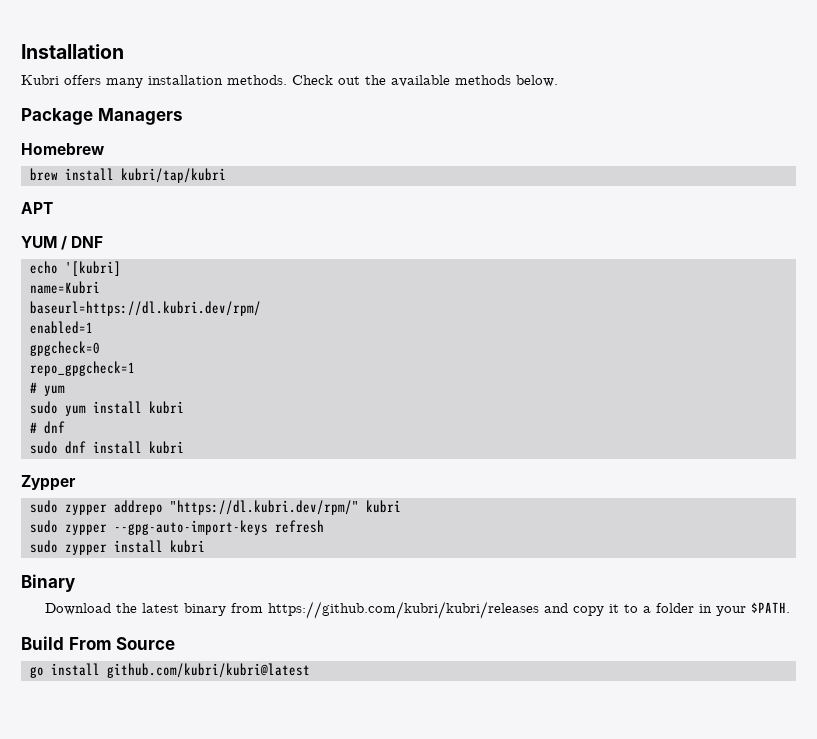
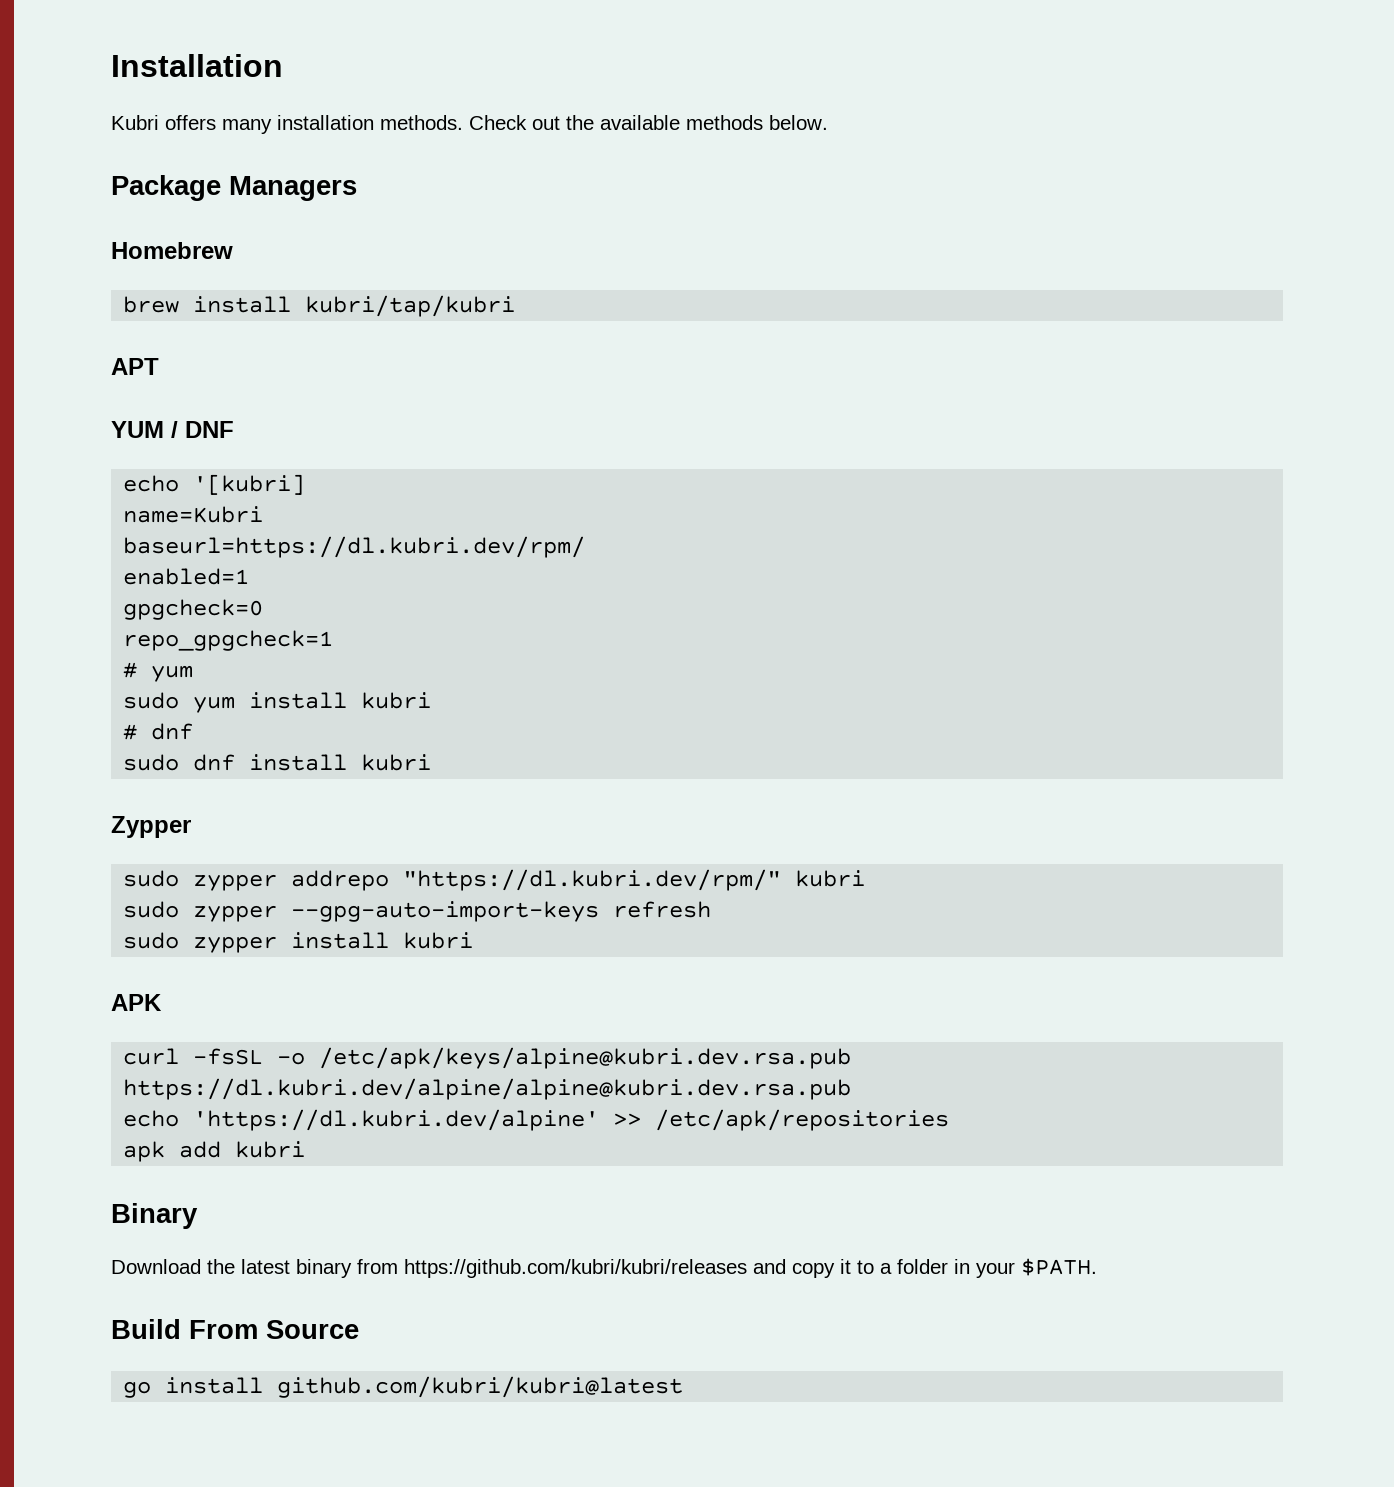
+ APK
+ curl -fsSL -o /etc/apk/keys/alpine@kubri.dev.rsa.pub https://dl.kubri.dev/alpine/alpine@kubri.dev.rsa.pub
+ echo 'https://dl.kubri.dev/alpine' >> /etc/apk/repositories
+ apk add kubri

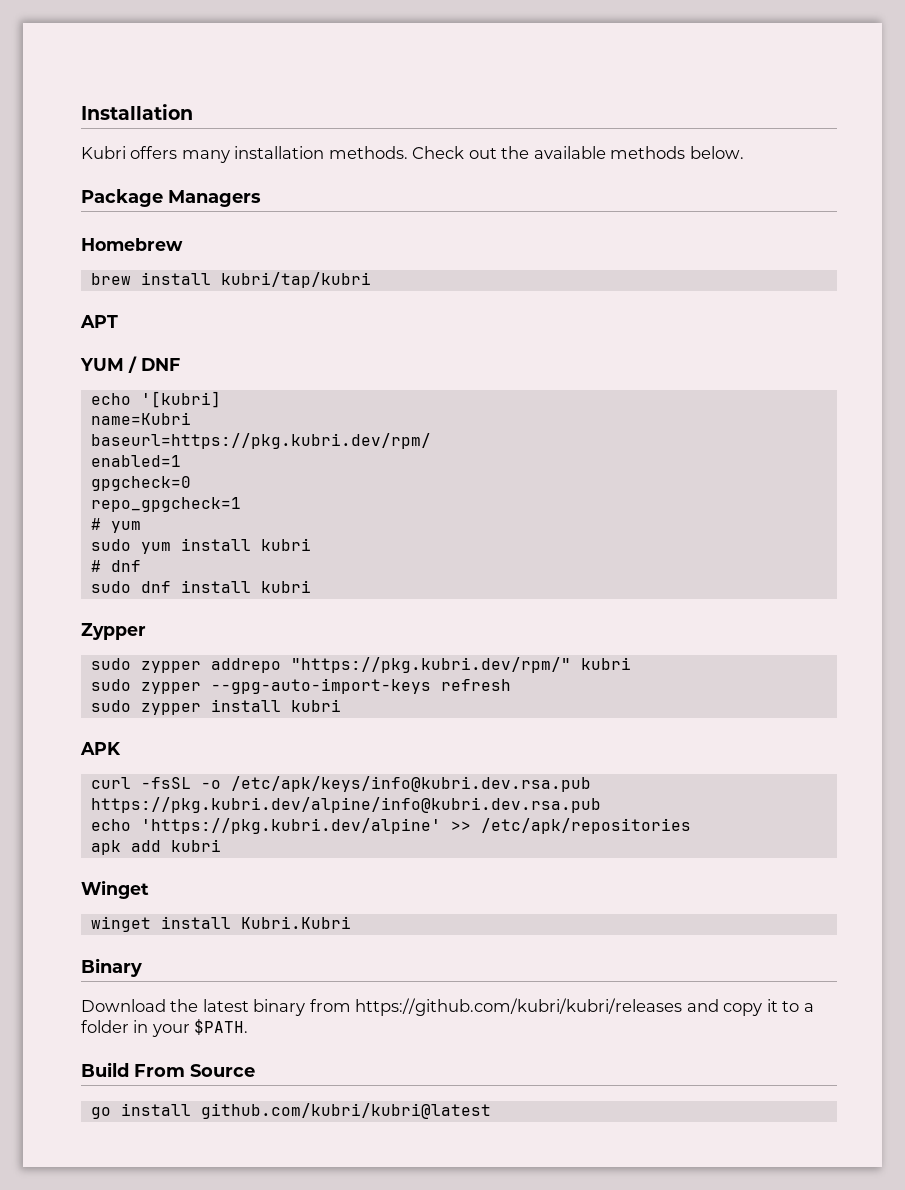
- baseurl=https://dl.kubri.dev/rpm/
+ baseurl=https://pkg.kubri.dev/rpm/
- sudo zypper addrepo "https://dl.kubri.dev/rpm/" kubri
+ sudo zypper addrepo "https://pkg.kubri.dev/rpm/" kubri
- curl -fsSL -o /etc/apk/keys/alpine@kubri.dev.rsa.pub https://dl.kubri.dev/alpine/alpine@kubri.dev.rsa.pub
- echo 'https://dl.kubri.dev/alpine' >> /etc/apk/repositories
+ curl -fsSL -o /etc/apk/keys/info@kubri.dev.rsa.pub https://pkg.kubri.dev/alpine/info@kubri.dev.rsa.pub
+ echo 'https://pkg.kubri.dev/alpine' >> /etc/apk/repositories
+ Winget
+ winget install Kubri.Kubri

